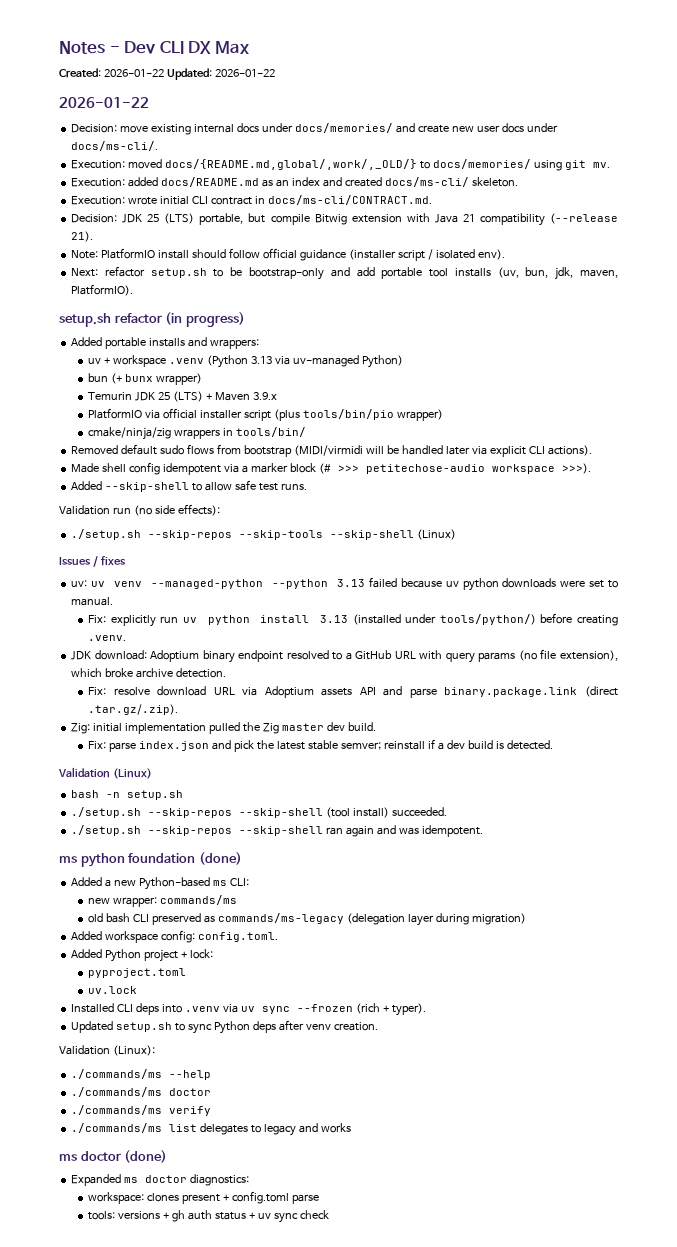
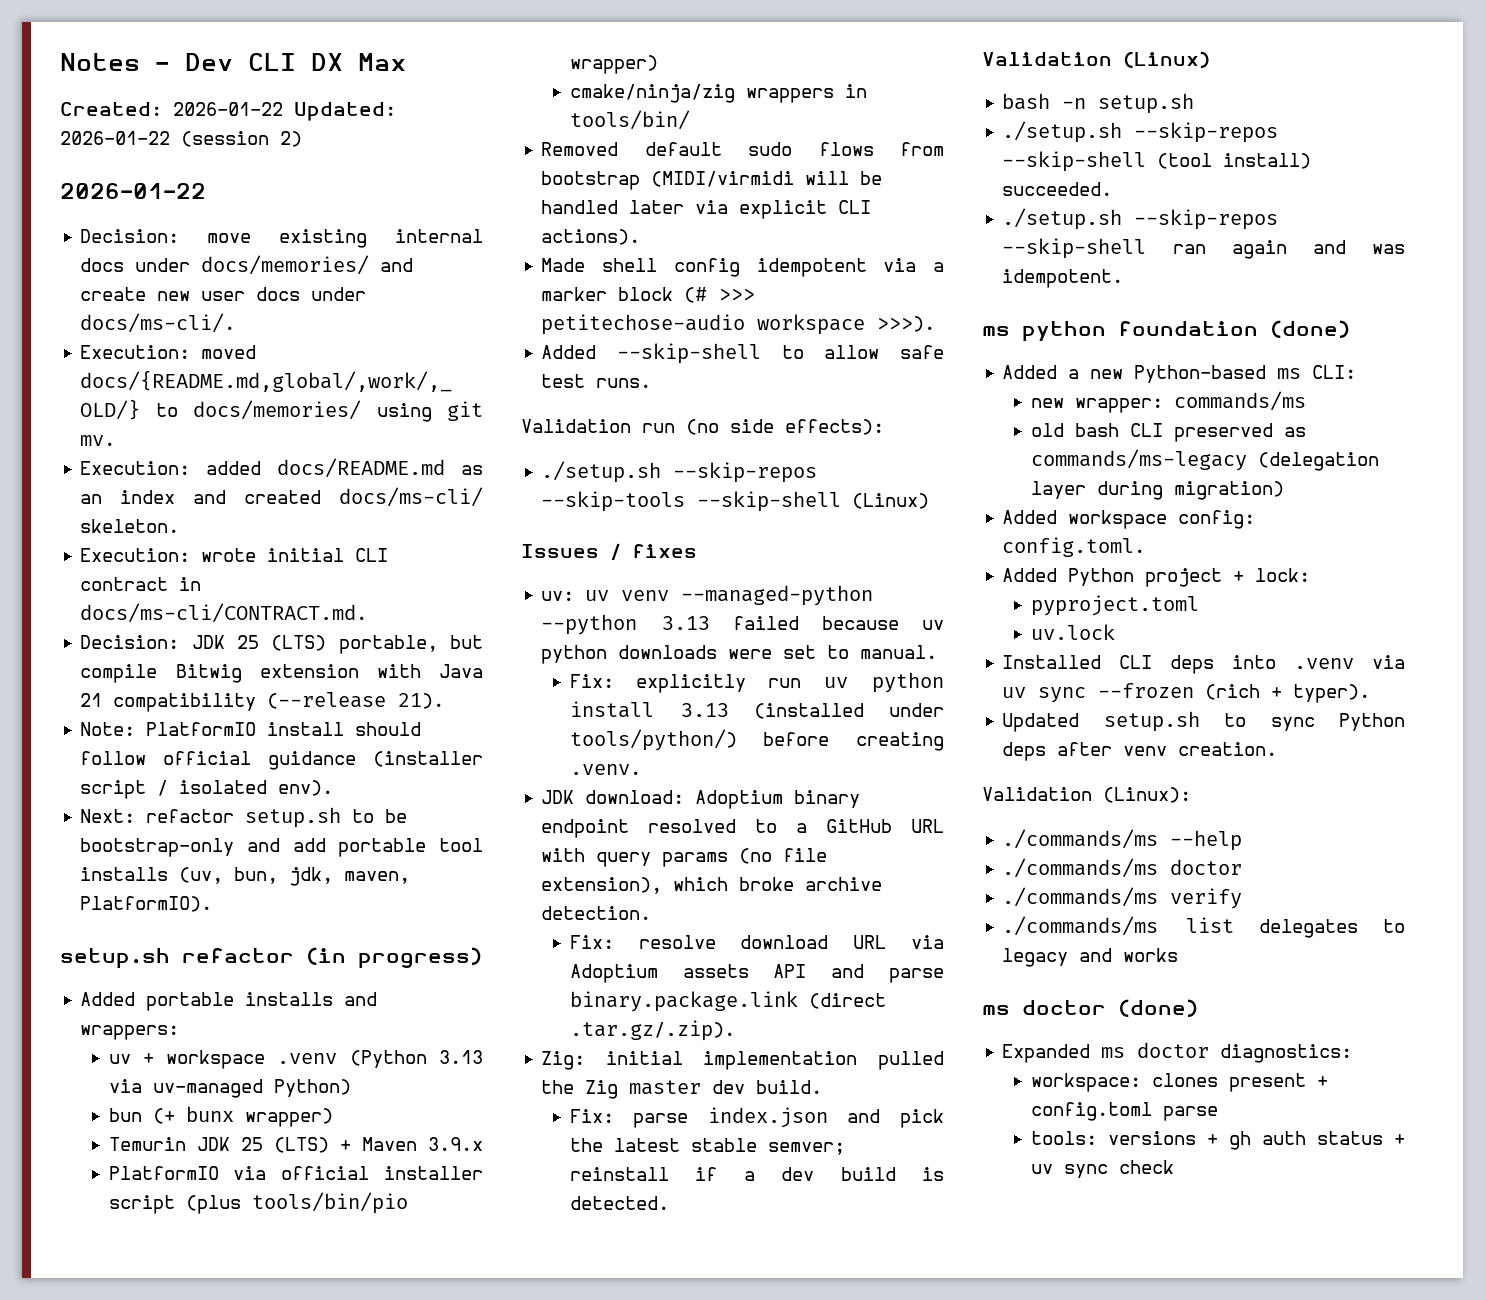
- Created: 2026-01-22 Updated: 2026-01-22
+ Created: 2026-01-22 Updated: 2026-01-22 (session 2)

